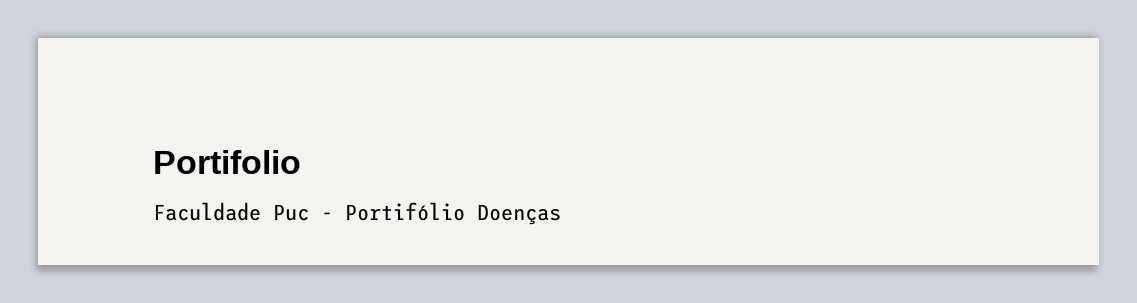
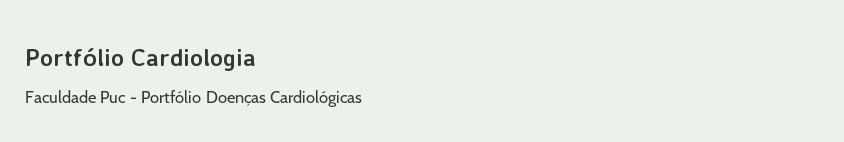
- Portifolio
+ Portfólio Cardiologia
- Faculdade Puc - Portifólio Doenças
+ Faculdade Puc - Portfólio Doenças Cardiológicas

